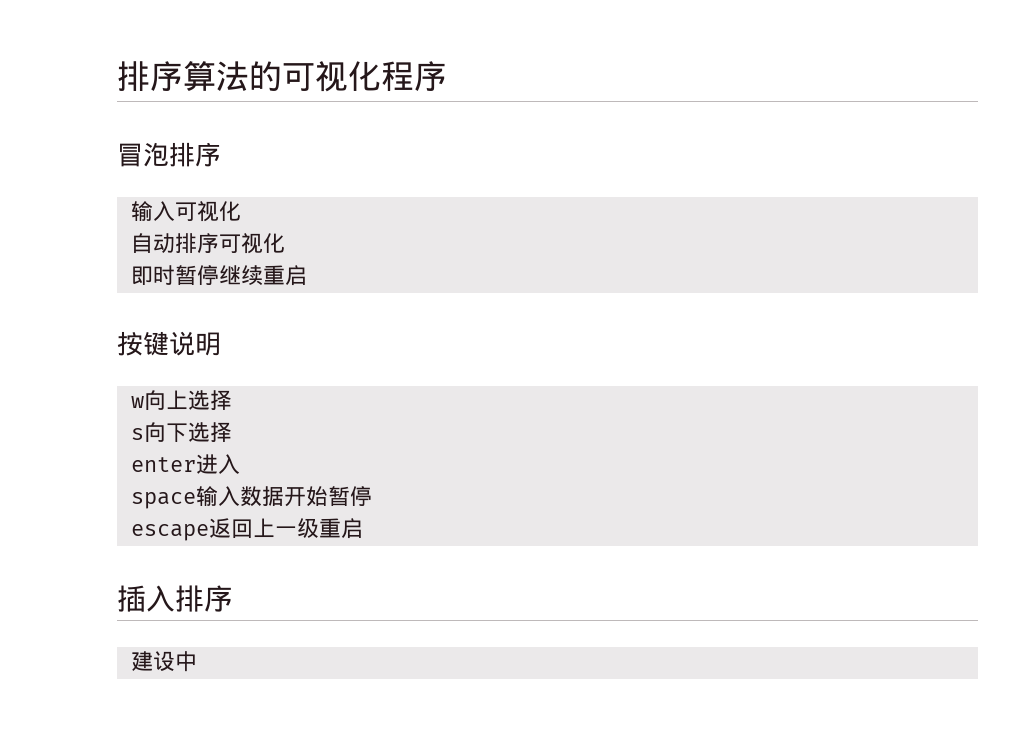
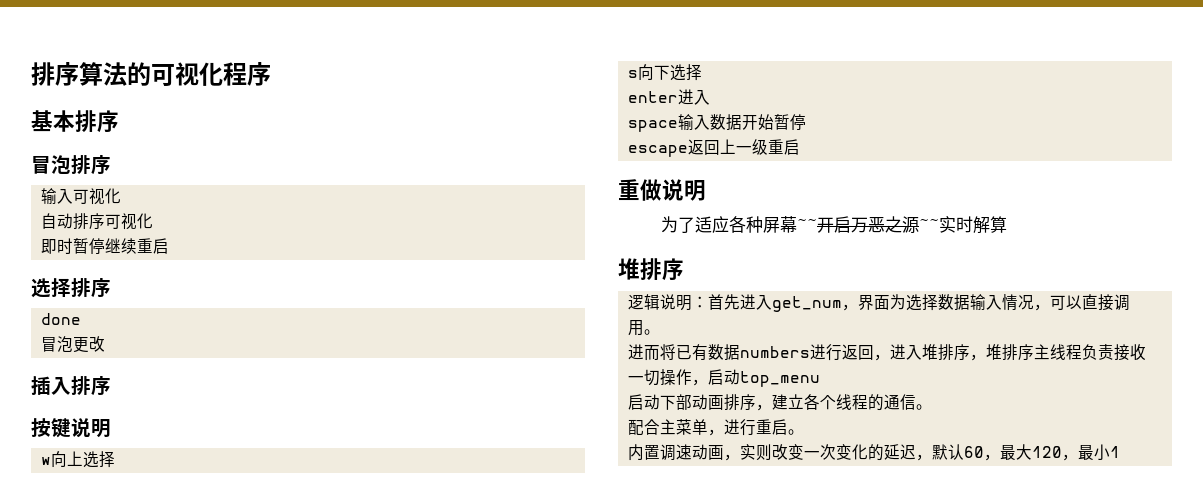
+ 基本排序
+ 选择排序
+ done
+ 冒泡更改
+ 插入排序
- 插入排序
- 建设中
+ 重做说明
+ 为了适应各种屏幕~~开启万恶之源~~实时解算
+ 堆排序
+ 逻辑说明：首先进入get_num，界面为选择数据输入情况，可以直接调用。
+ 进而将已有数据numbers进行返回，进入堆排序，堆排序主线程负责接收一切操作，启动top_menu
+ 启动下部动画排序，建立各个线程的通信。
+ 配合主菜单，进行重启。
+ 内置调速动画，实则改变一次变化的延迟，默认60，最大120，最小1

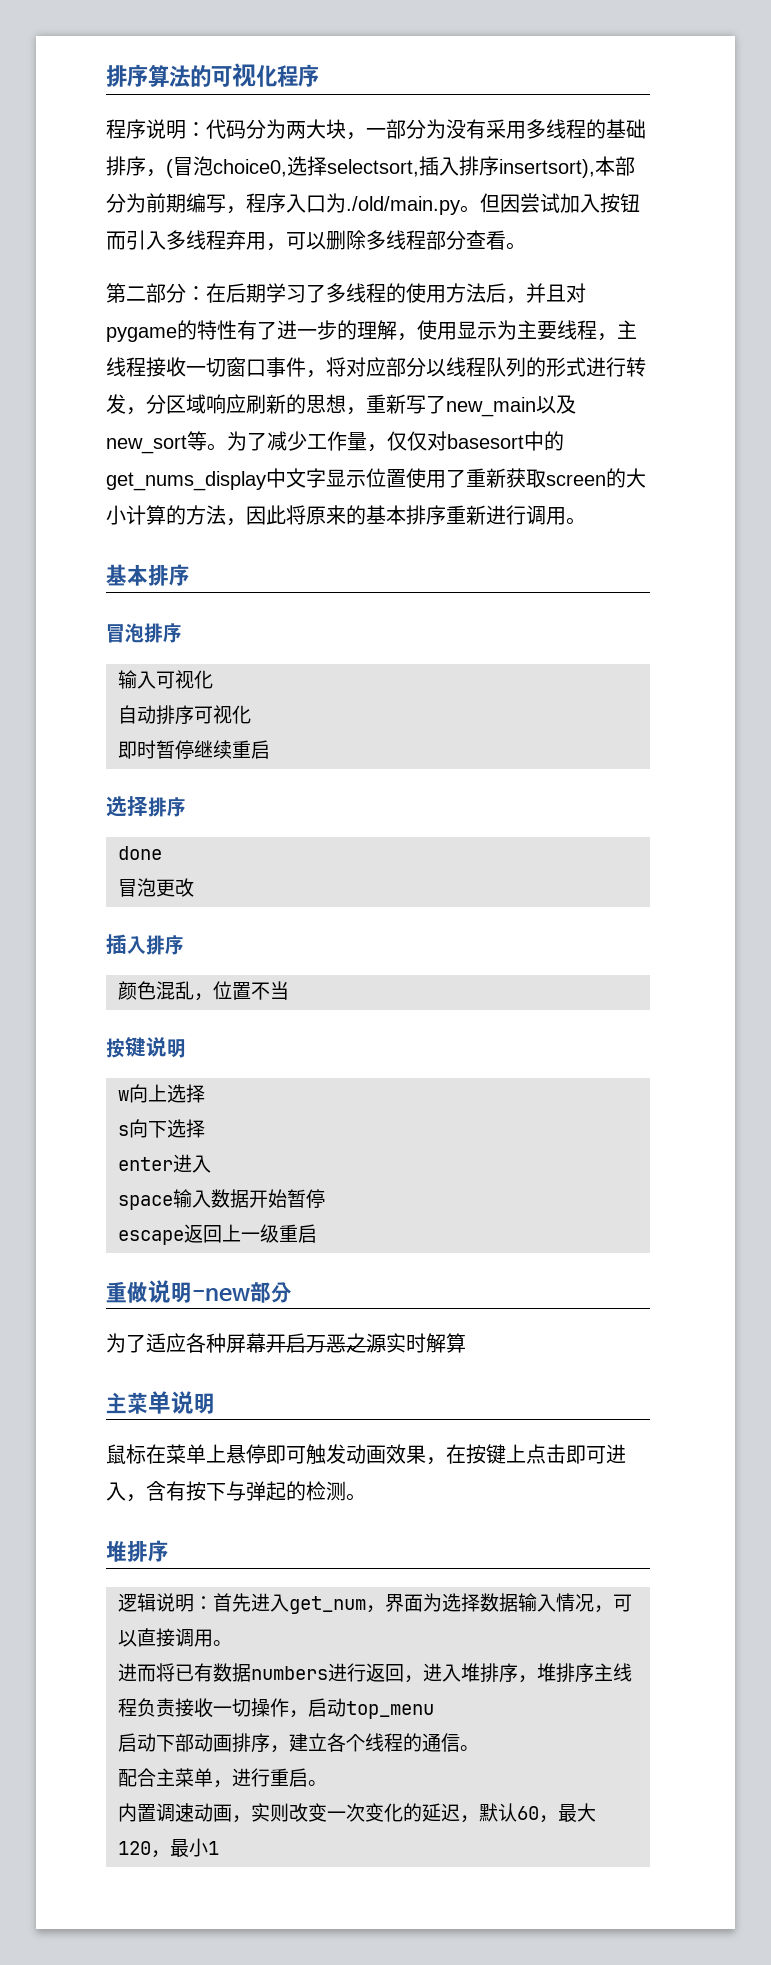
+ 程序说明：代码分为两大块，一部分为没有采用多线程的基础排序，(冒泡choice0,选择selectsort,插入排序insertsort),本部分为前期编写，程序入口为./old/main.py。但因尝试加入按钮而引入多线程弃用，可以删除多线程部分查看。
+ 第二部分：在后期学习了多线程的使用方法后，并且对pygame的特性有了进一步的理解，使用显示为主要线程，主线程接收一切窗口事件，将对应部分以线程队列的形式进行转发，分区域响应刷新的思想，重新写了new_main以及new_sort等。为了减少工作量，仅仅对basesort中的get_nums_display中文字显示位置使用了重新获取screen的大小计算的方法，因此将原来的基本排序重新进行调用。
+ 颜色混乱，位置不当
- 重做说明
+ 重做说明-new部分
- 为了适应各种屏幕~~开启万恶之源~~实时解算
+ 为了适应各种屏幕开启万恶之源实时解算
+ 主菜单说明
+ 鼠标在菜单上悬停即可触发动画效果，在按键上点击即可进入，含有按下与弹起的检测。

